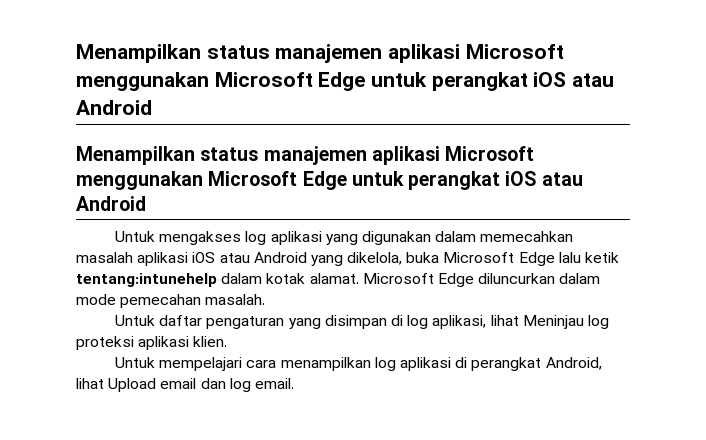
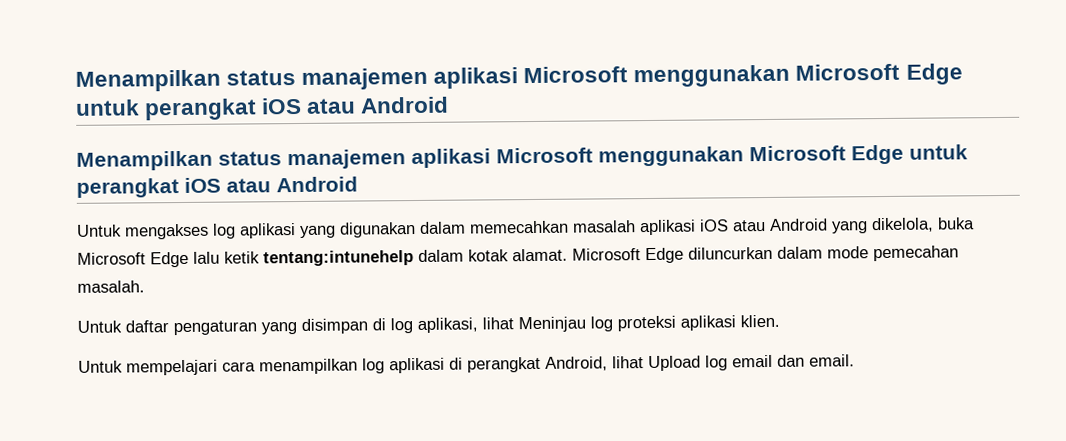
- Untuk mempelajari cara menampilkan log aplikasi di perangkat Android, lihat Upload email dan log email.
+ Untuk mempelajari cara menampilkan log aplikasi di perangkat Android, lihat Upload log email dan email.

